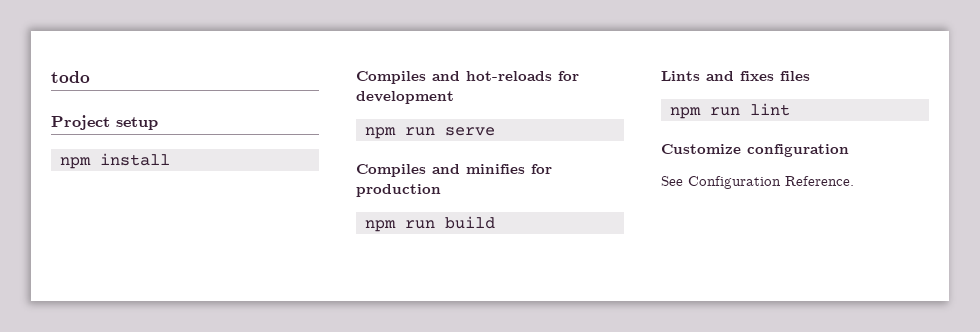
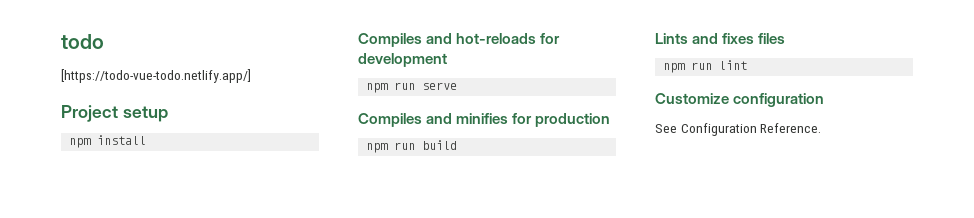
+ [https://todo-vue-todo.netlify.app/]

